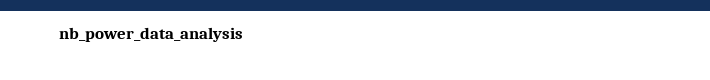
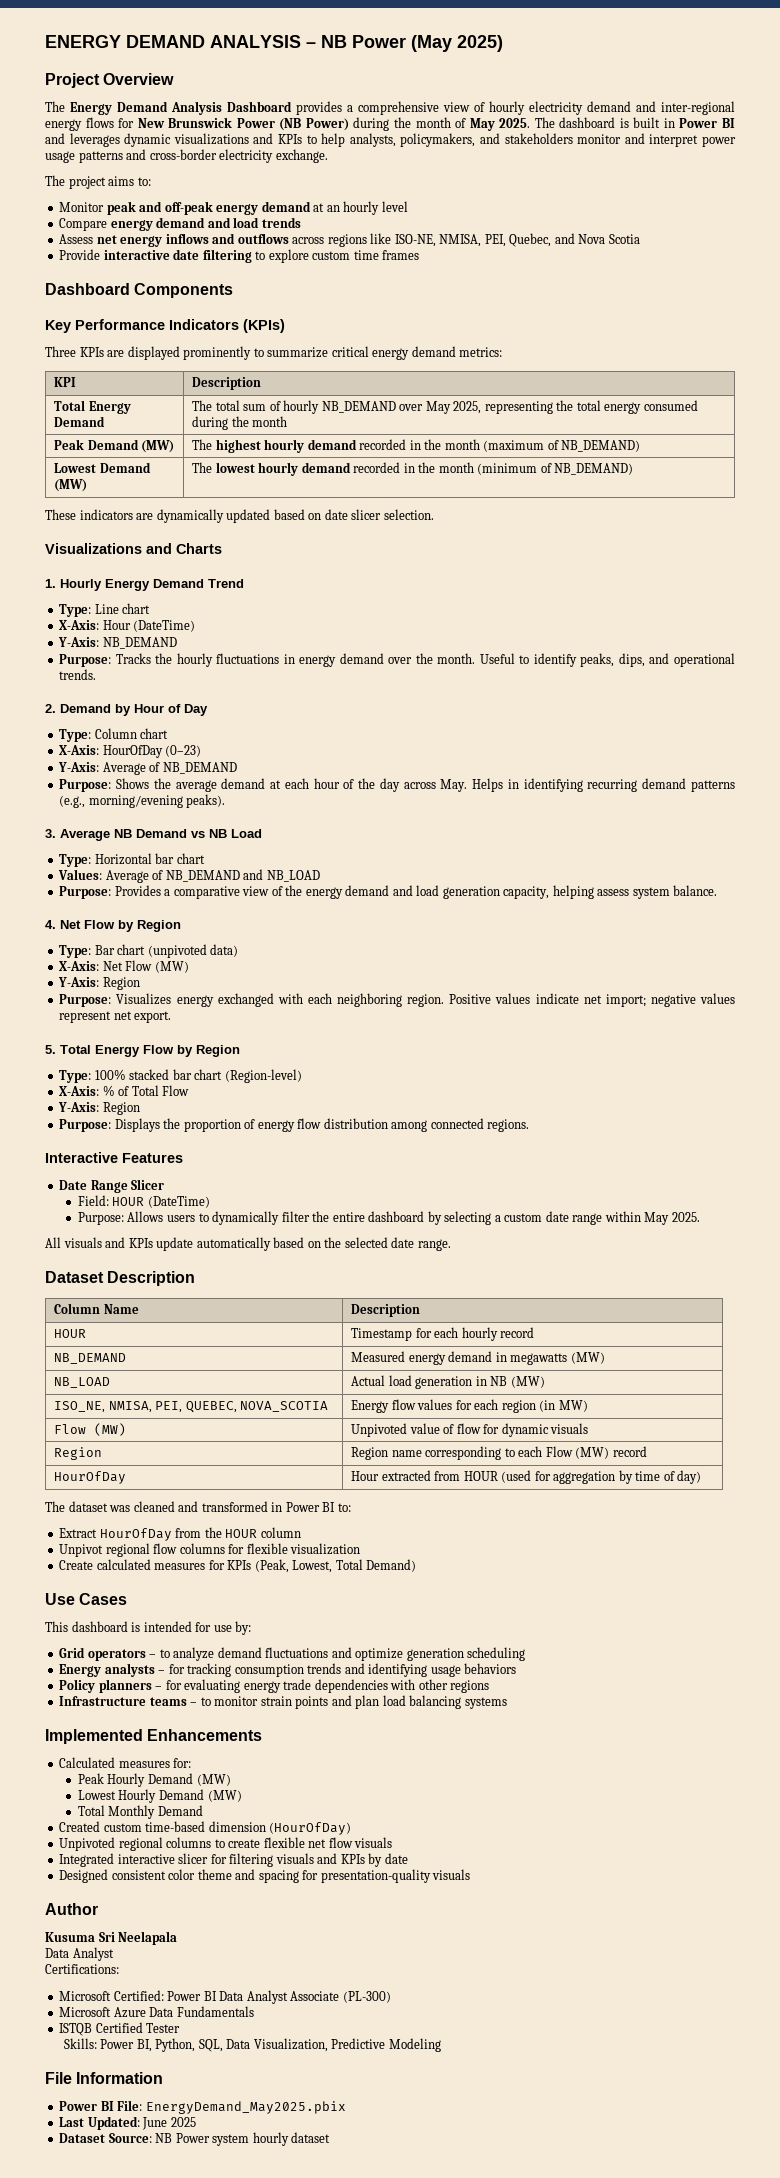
- nb_power_data_analysis
+ ENERGY DEMAND ANALYSIS – NB Power (May 2025)
+ Project Overview
+ The Energy Demand Analysis Dashboard provides a comprehensive view of hourly electricity demand and inter-regional energy flows for New Brunswick Power (NB Power) during the month of May 2025. The dashboard is built in Power BI and leverages dynamic visualizations and KPIs to help analysts, policymakers, and stakeholders monitor and interpret power usage patterns and cross-border electricity exchange.
+ The project aims to:
+ Monitor peak and off-peak energy demand at an hourly level
+ Compare energy demand and load trends
+ Assess net energy inflows and outflows across regions like ISO-NE, NMISA, PEI, Quebec, and Nova Scotia
+ Provide interactive date filtering to explore custom time frames
+ Dashboard Components
+ Key Performance Indicators (KPIs)
+ Three KPIs are displayed prominently to summarize critical energy demand metrics:
+ KPI | Description
+ Total Energy Demand | The total sum of hourly NB_DEMAND over May 2025, representing the total energy consumed during the month
+ Peak Demand (MW) | The highest hourly demand recorded in the month (maximum of NB_DEMAND)
+ Lowest Demand (MW) | The lowest hourly demand recorded in the month (minimum of NB_DEMAND)
+ These indicators are dynamically updated based on date slicer selection.
+ Visualizations and Charts
+ 1. Hourly Energy Demand Trend
+ Type: Line chart
+ X-Axis: Hour (DateTime)
+ Y-Axis: NB_DEMAND
+ Purpose: Tracks the hourly fluctuations in energy demand over the month. Useful to identify peaks, dips, and operational trends.
+ 2. Demand by Hour of Day
+ Type: Column chart
+ X-Axis: HourOfDay (0–23)
+ Y-Axis: Average of NB_DEMAND
+ Purpose: Shows the average demand at each hour of the day across May. Helps in identifying recurring demand patterns (e.g., morning/evening peaks).
+ 3. Average NB Demand vs NB Load
+ Type: Horizontal bar chart
+ Values: Average of NB_DEMAND and NB_LOAD
+ Purpose: Provides a comparative view of the energy demand and load generation capacity, helping assess system balance.
+ 4. Net Flow by Region
+ Type: Bar chart (unpivoted data)
+ X-Axis: Net Flow (MW)
+ Y-Axis: Region
+ Purpose: Visualizes energy exchanged with each neighboring region. Positive values indicate net import; negative values represent net export.
+ 5. Total Energy Flow by Region
+ Type: 100% stacked bar chart (Region-level)
+ X-Axis: % of Total Flow
+ Y-Axis: Region
+ Purpose: Displays the proportion of energy flow distribution among connected regions.
+ Interactive Features
+ Date Range Slicer
+ Field: HOUR (DateTime)
+ Purpose: Allows users to dynamically filter the entire dashboard by selecting a custom date range within May 2025.
+ All visuals and KPIs update automatically based on the selected date range.
+ Dataset Description
+ Column Name | Description
+ HOUR | Timestamp for each hourly record
+ NB_DEMAND | Measured energy demand in megawatts (MW)
+ NB_LOAD | Actual load generation in NB (MW)
+ ISO_NE, NMISA, PEI, QUEBEC, NOVA_SCOTIA | Energy flow values for each region (in MW)
+ Flow (MW) | Unpivoted value of flow for dynamic visuals
+ Region | Region name corresponding to each Flow (MW) record
+ HourOfDay | Hour extracted from HOUR (used for aggregation by time of day)
+ The dataset was cleaned and transformed in Power BI to:
+ Extract HourOfDay from the HOUR column
+ Unpivot regional flow columns for flexible visualization
+ Create calculated measures for KPIs (Peak, Lowest, Total Demand)
+ Use Cases
+ This dashboard is intended for use by:
+ Grid operators – to analyze demand fluctuations and optimize generation scheduling
+ Energy analysts – for tracking consumption trends and identifying usage behaviors
+ Policy planners – for evaluating energy trade dependencies with other regions
+ Infrastructure teams – to monitor strain points and plan load balancing systems
+ Implemented Enhancements
+ Calculated measures for:
+ Peak Hourly Demand (MW)
+ Lowest Hourly Demand (MW)
+ Total Monthly Demand
+ Created custom time-based dimension (HourOfDay)
+ Unpivoted regional columns to create flexible net flow visuals
+ Integrated interactive slicer for filtering visuals and KPIs by date
+ Designed consistent color theme and spacing for presentation-quality visuals
+ Author
+ Kusuma Sri Neelapala
+ Data Analyst
+ Certifications:
+ Microsoft Certified: Power BI Data Analyst Associate (PL-300)
+ Microsoft Azure Data Fundamentals
+ ISTQB Certified Tester
+ Skills: Power BI, Python, SQL, Data Visualization, Predictive Modeling
+ File Information
+ Power BI File: EnergyDemand_May2025.pbix
+ Last Updated: June 2025
+ Dataset Source: NB Power system hourly dataset

